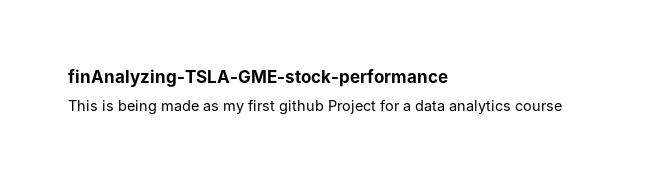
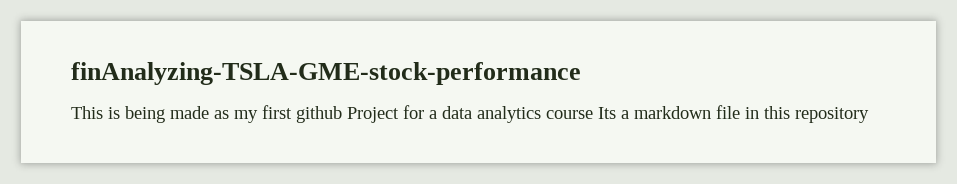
- This is being made as my first github Project for a data analytics course
+ This is being made as my first github Project for a data analytics course Its a markdown file in this repository

